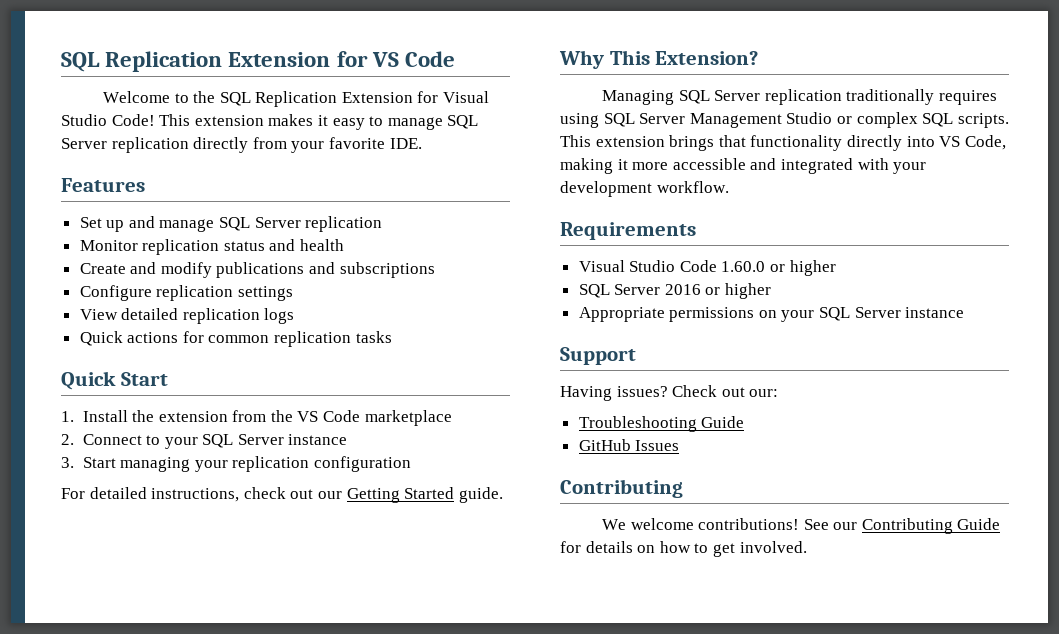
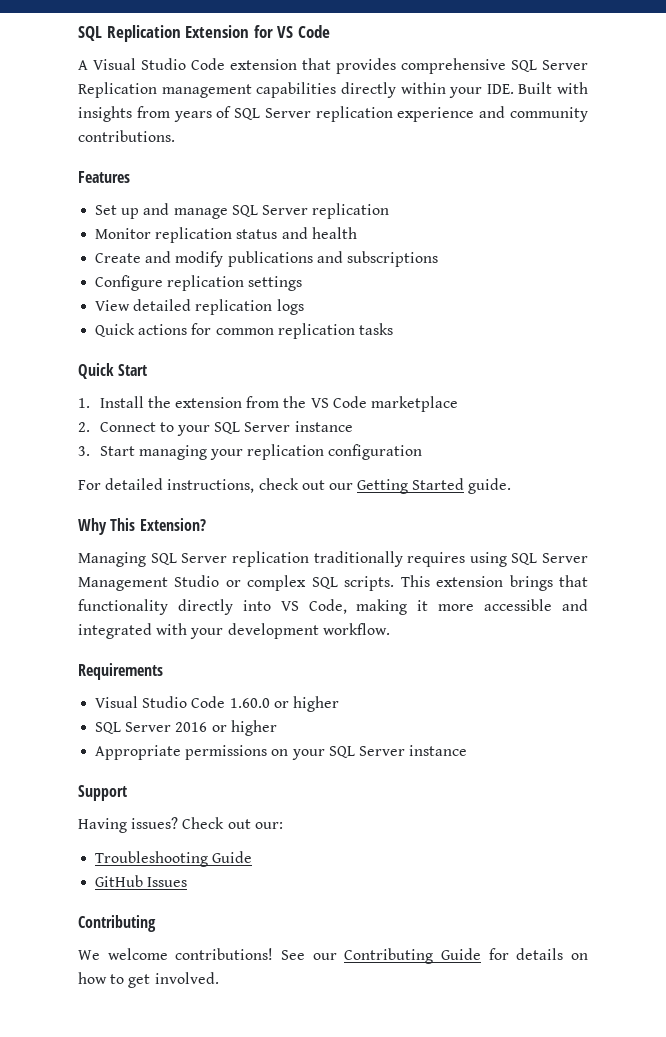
- Welcome to the SQL Replication Extension for Visual Studio Code! This extension makes it easy to manage SQL Server replication directly from your favorite IDE.
+ A Visual Studio Code extension that provides comprehensive SQL Server Replication management capabilities directly within your IDE. Built with insights from years of SQL Server replication experience and community contributions.

